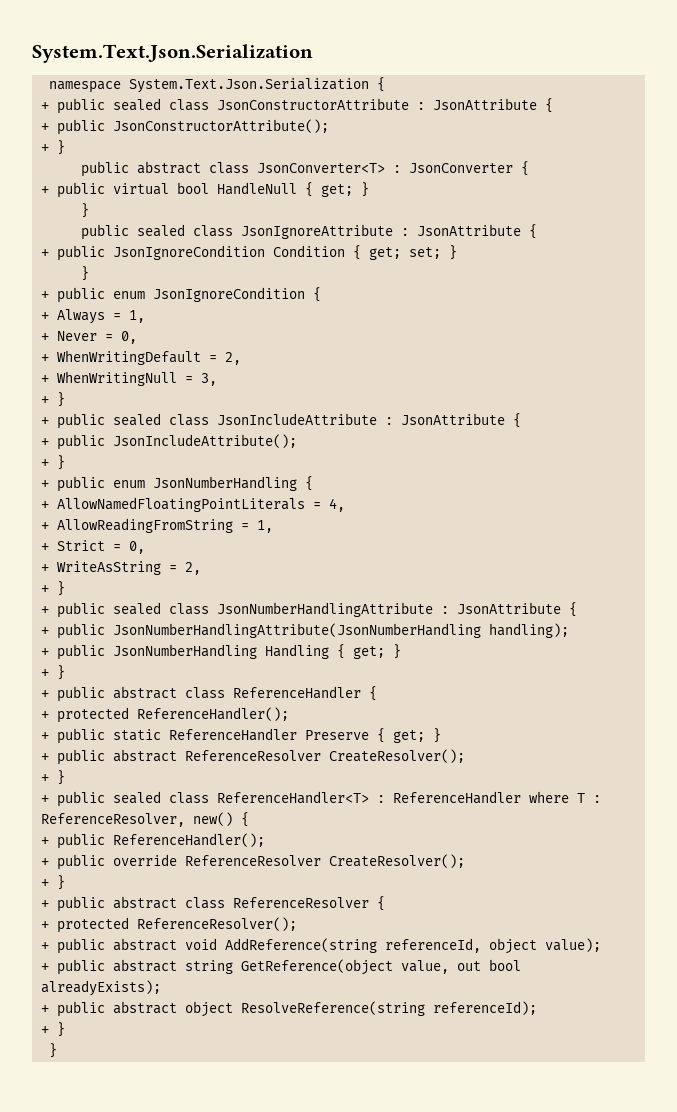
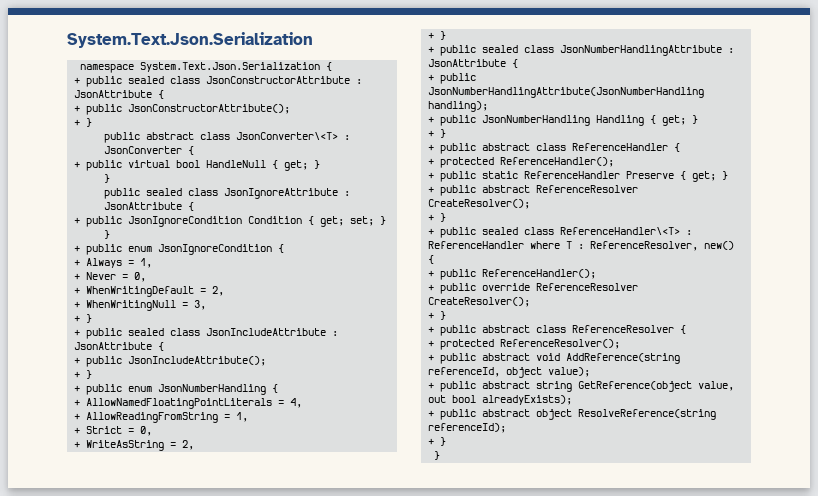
- public abstract class JsonConverter<T> : JsonConverter {
+ public abstract class JsonConverter\<T> : JsonConverter {
- + public sealed class ReferenceHandler<T> : ReferenceHandler where T : ReferenceResolver, new() {
+ + public sealed class ReferenceHandler\<T> : ReferenceHandler where T : ReferenceResolver, new() {

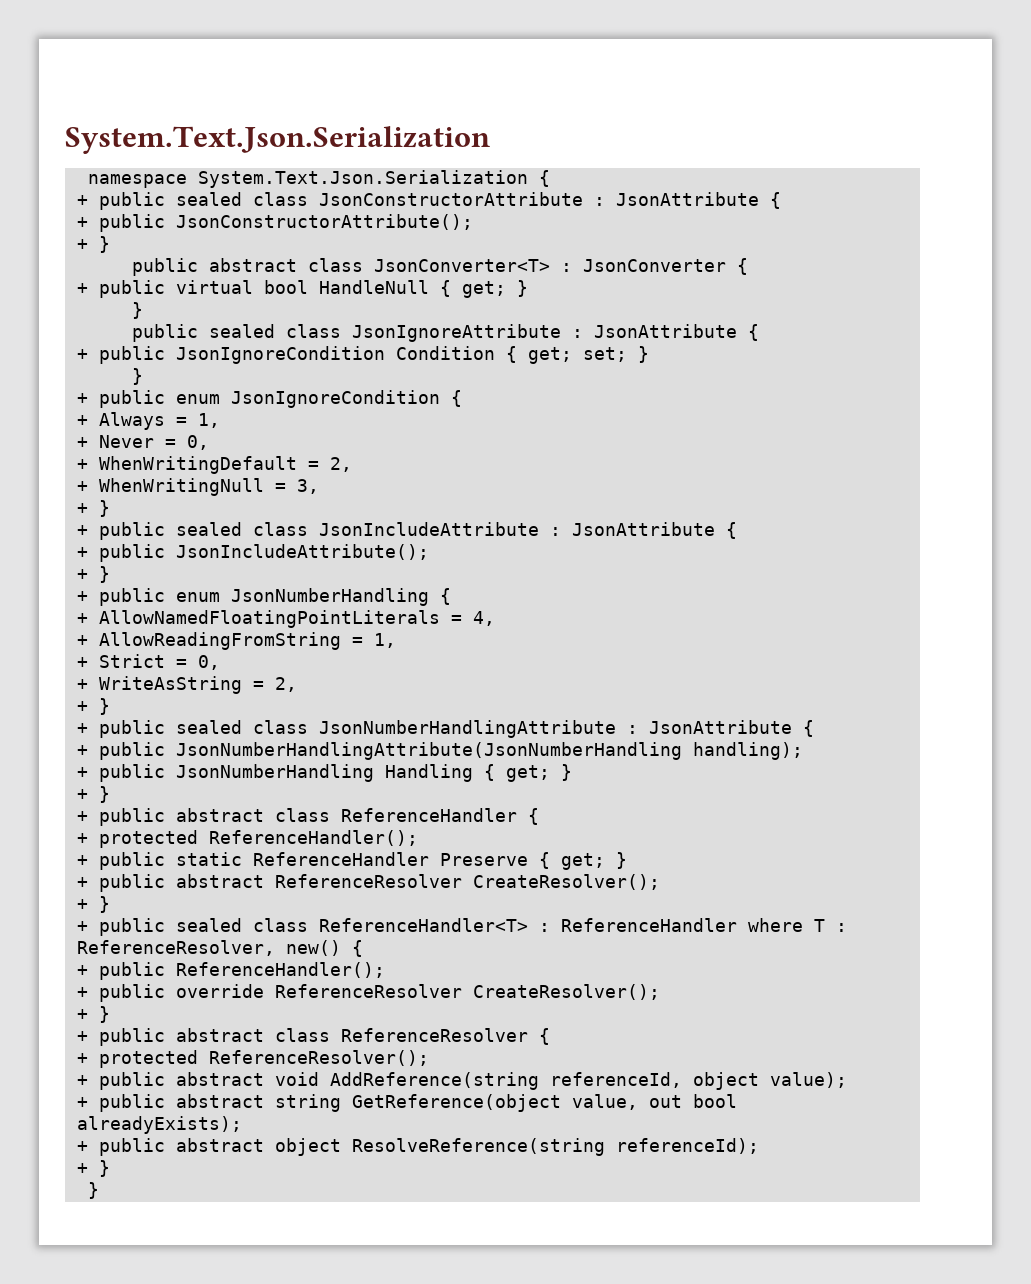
- public abstract class JsonConverter\<T> : JsonConverter {
+ public abstract class JsonConverter<T> : JsonConverter {
- + public sealed class ReferenceHandler\<T> : ReferenceHandler where T : ReferenceResolver, new() {
+ + public sealed class ReferenceHandler<T> : ReferenceHandler where T : ReferenceResolver, new() {

